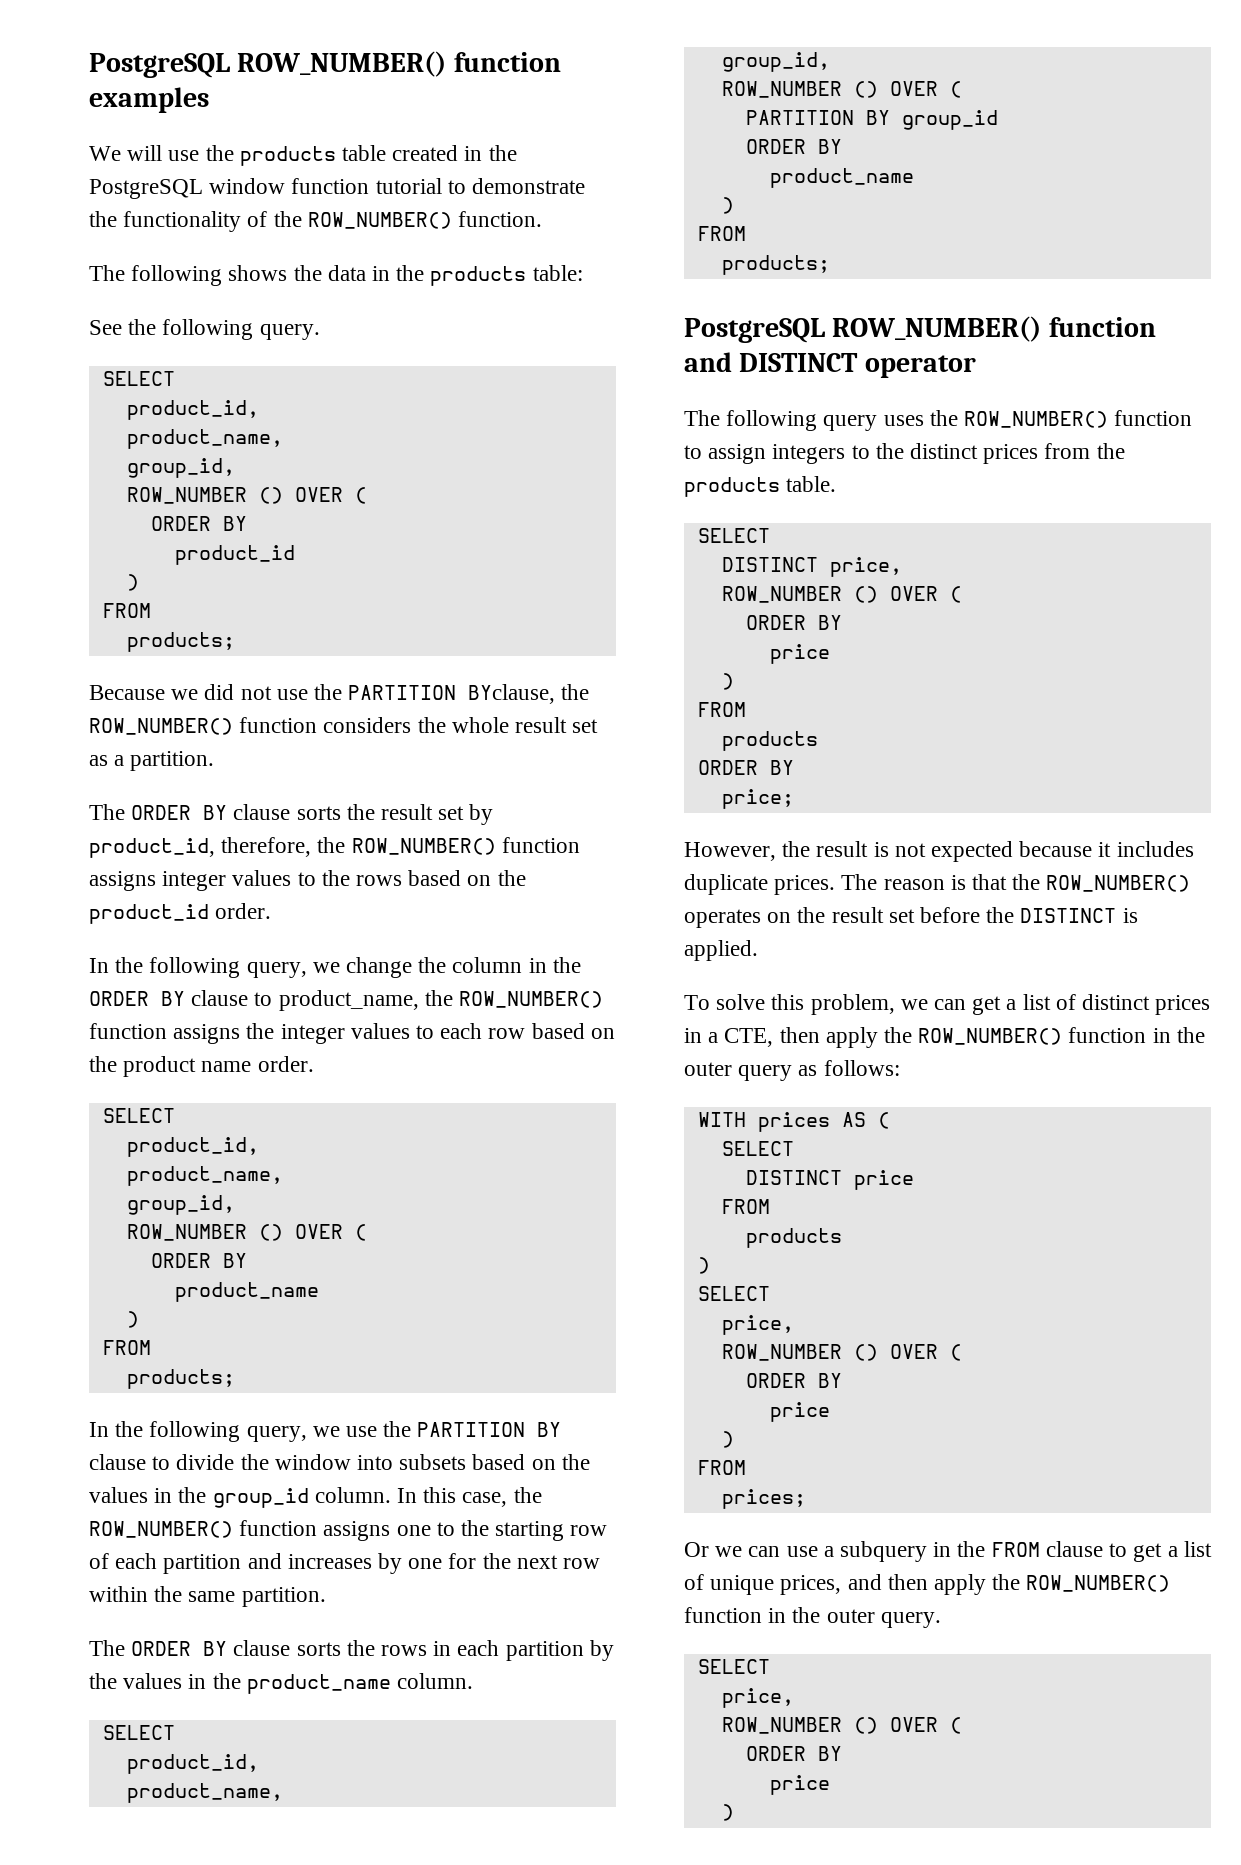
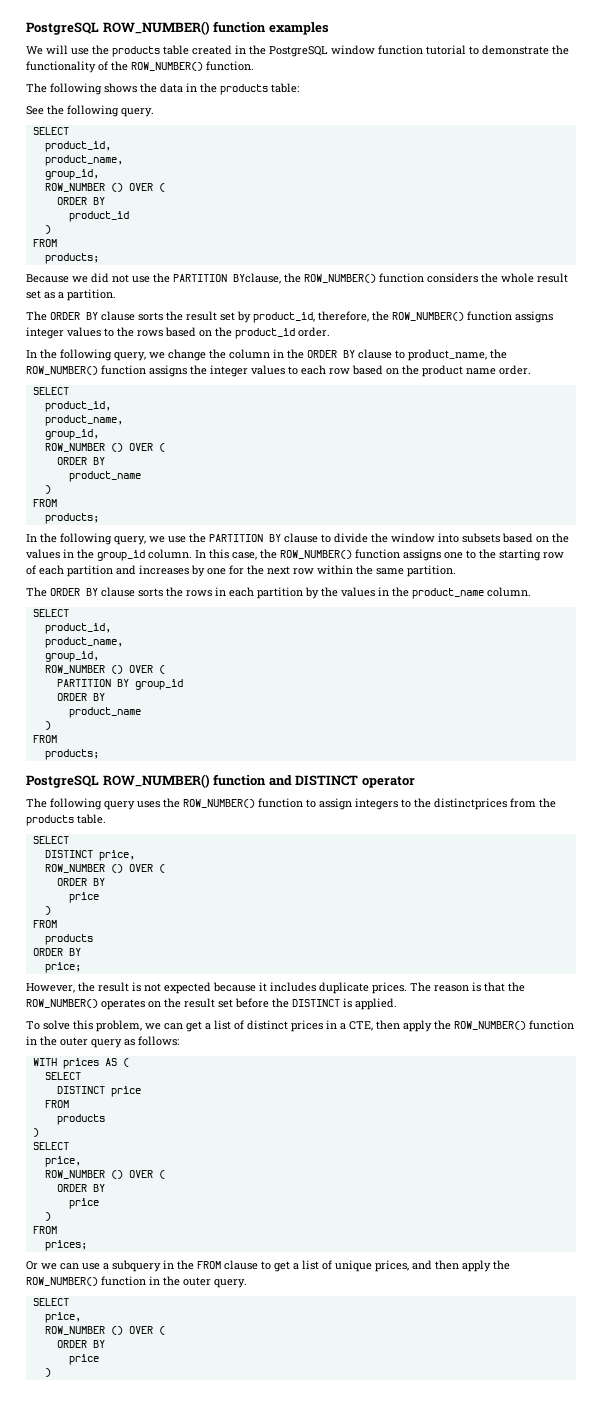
- The following query uses the ROW_NUMBER() function to assign integers to the distinct prices from the products table.
+ The following query uses the ROW_NUMBER() function to assign integers to the distinctprices from the products table.

